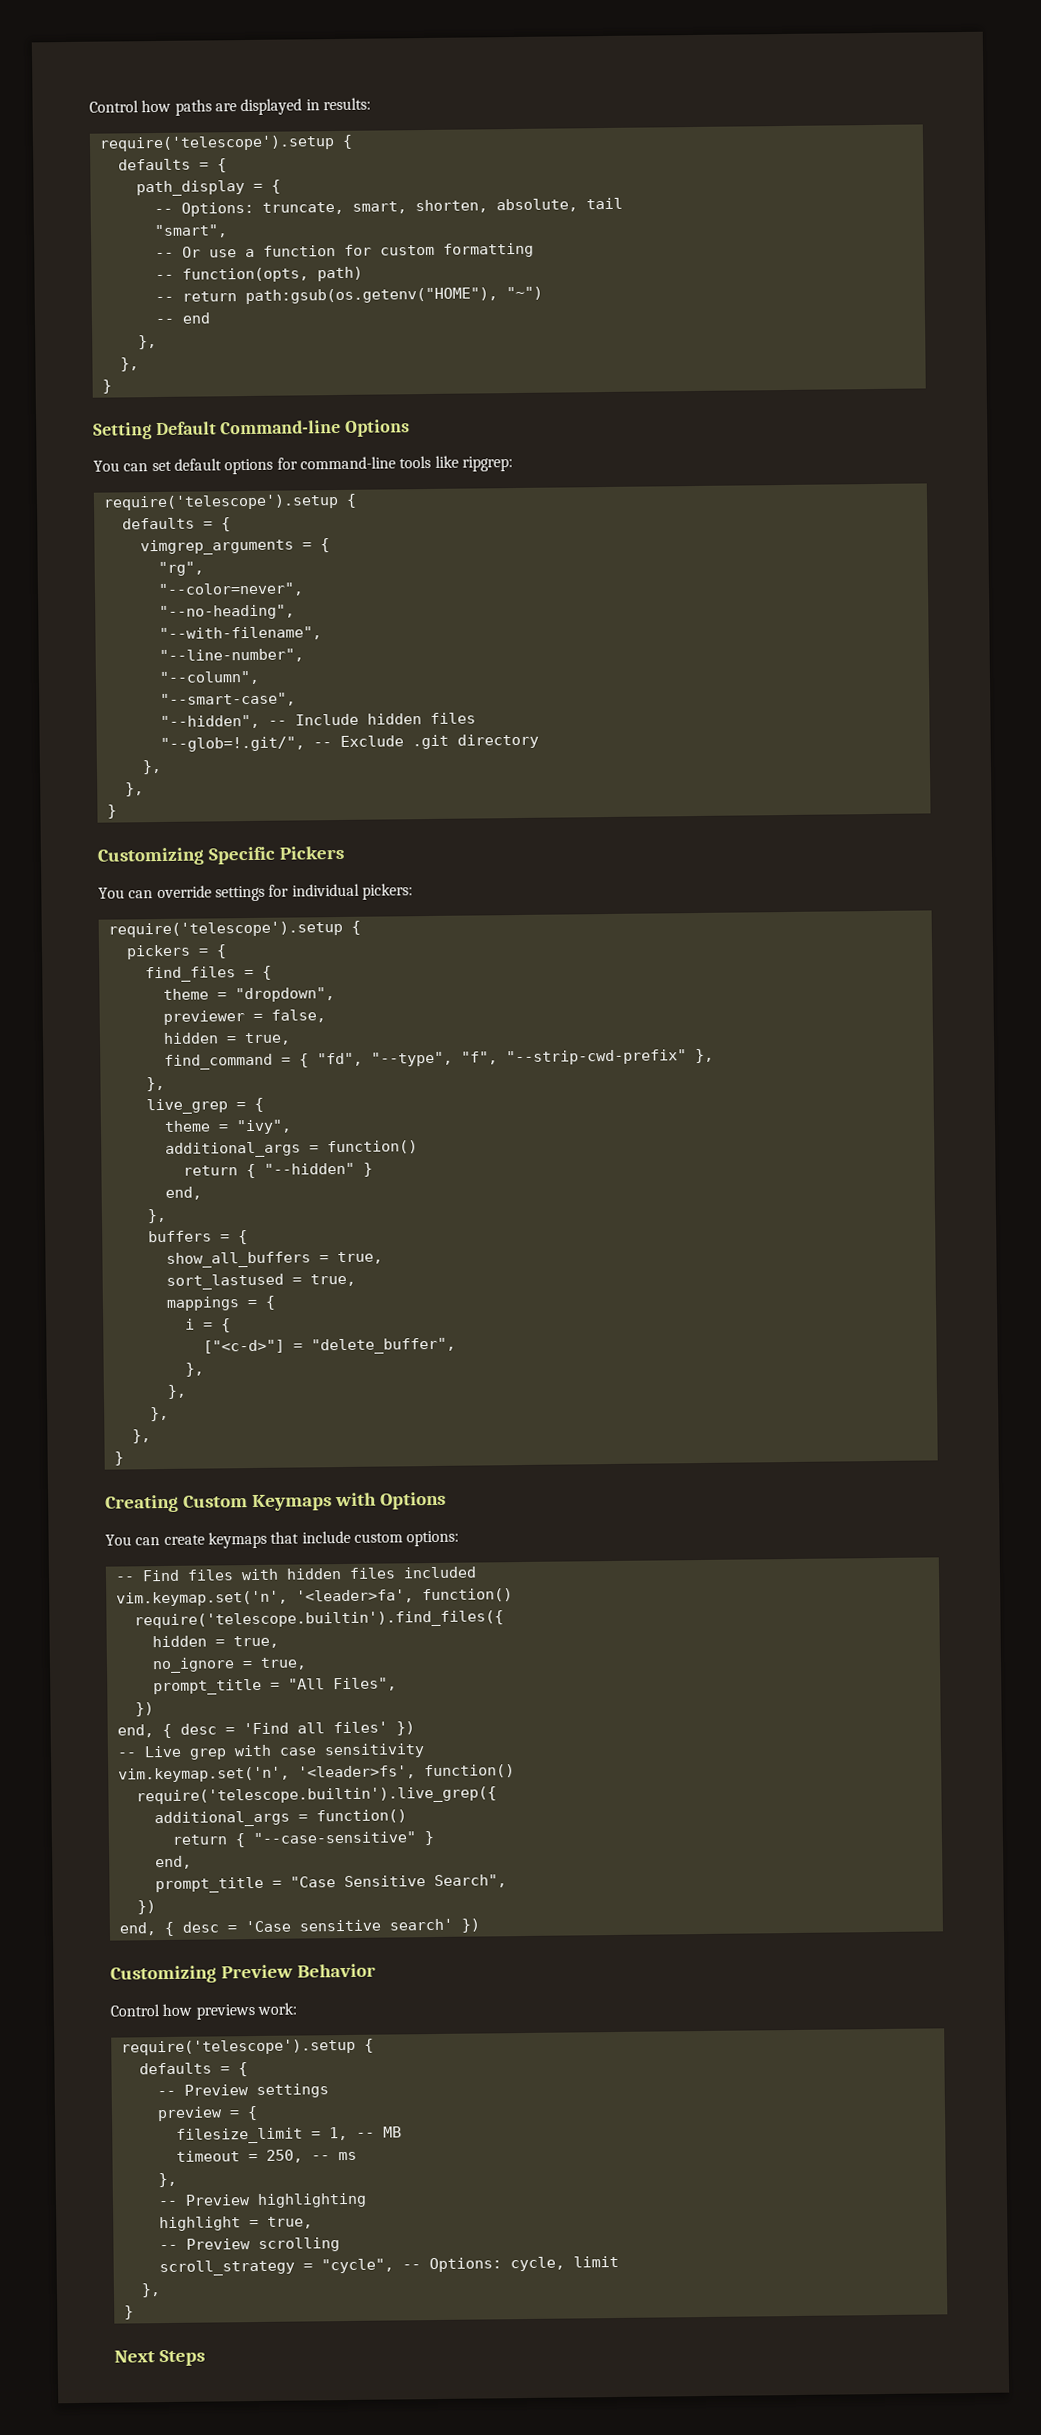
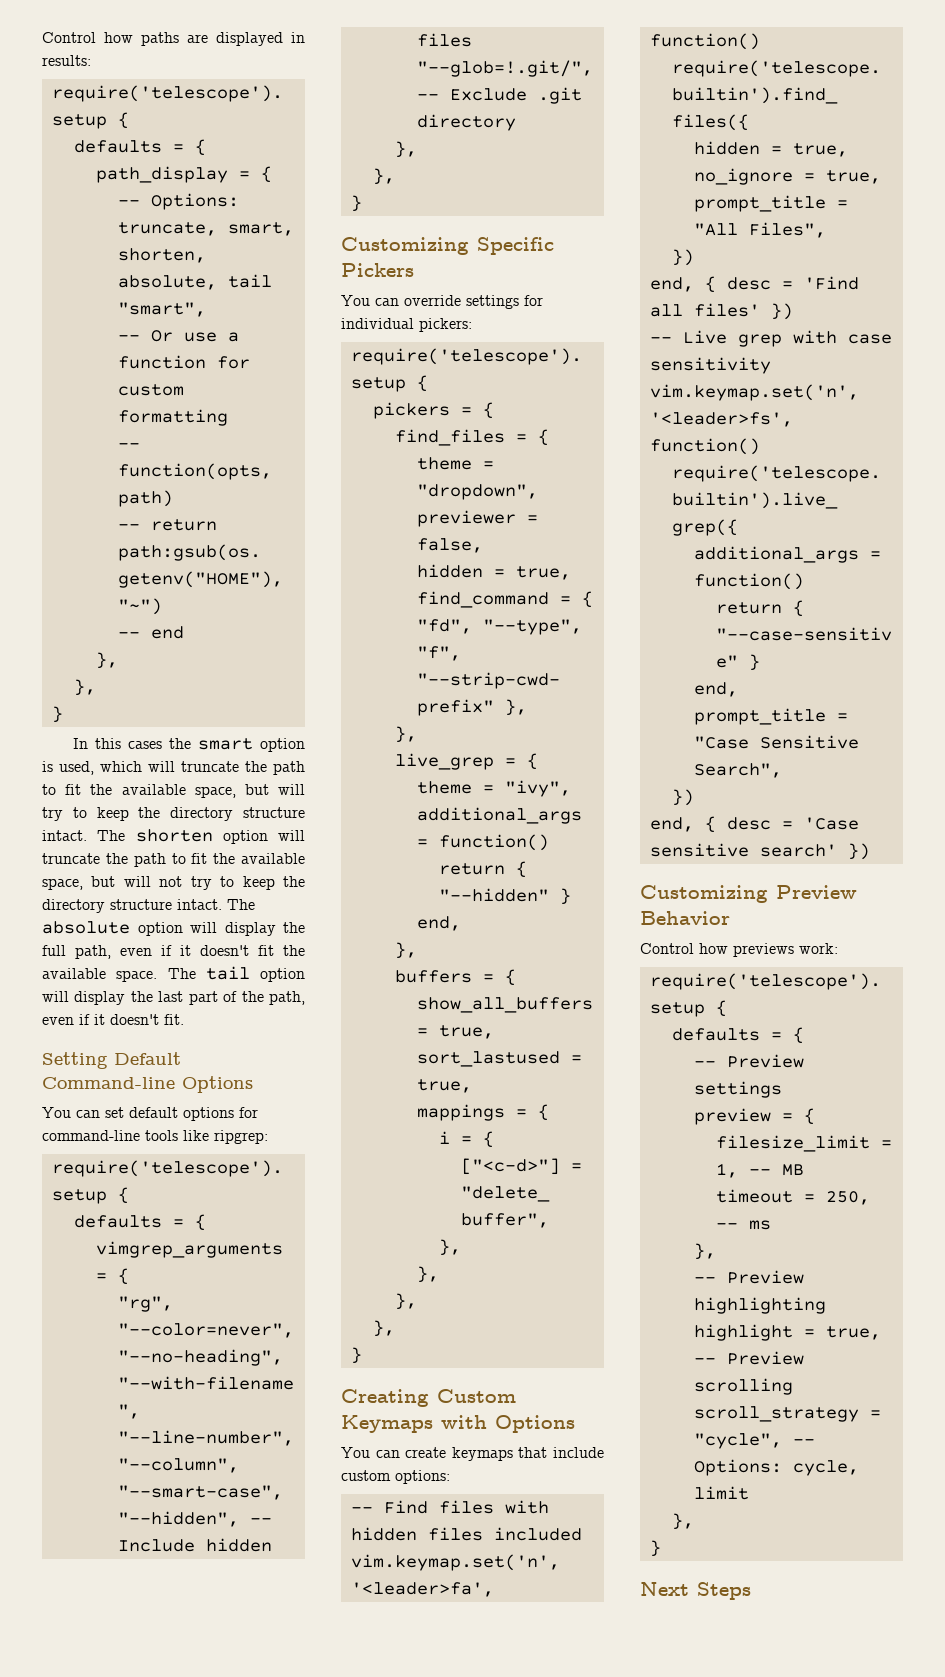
+ In this cases the smart option is used, which will truncate the path to fit the available space, but will try to keep the directory structure intact. The shorten option will truncate the path to fit the available space, but will not try to keep the directory structure intact. The absolute option will display the full path, even if it doesn't fit the available space. The tail option will display the last part of the path, even if it doesn't fit.

